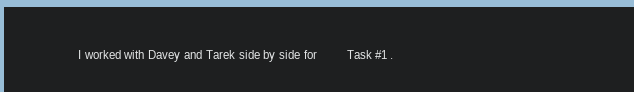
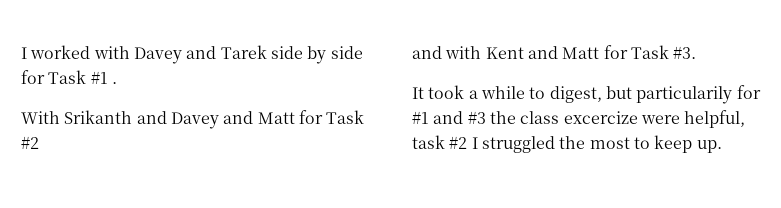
+ With Srikanth and Davey and Matt for Task #2
+ and with Kent and Matt for Task #3.
+ It took a while to digest, but particularily for #1 and #3 the class excercize were helpful, task #2 I struggled the most to keep up.

